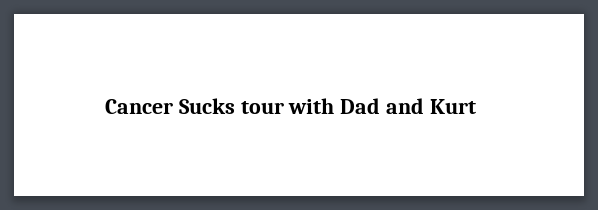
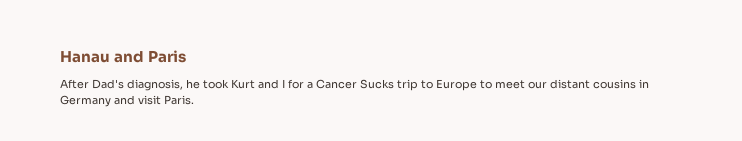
- Cancer Sucks tour with Dad and Kurt
+ Hanau and Paris
+ After Dad's diagnosis, he took Kurt and I for a Cancer Sucks trip to Europe to meet our distant cousins in Germany and visit Paris.

